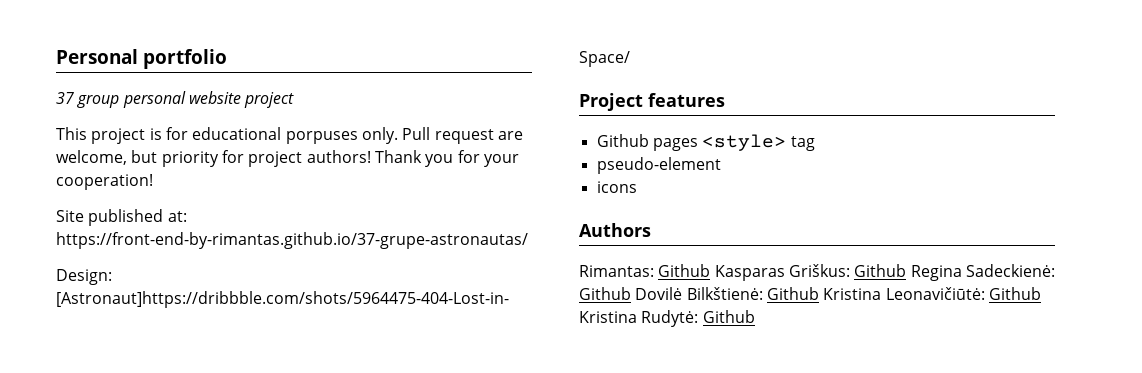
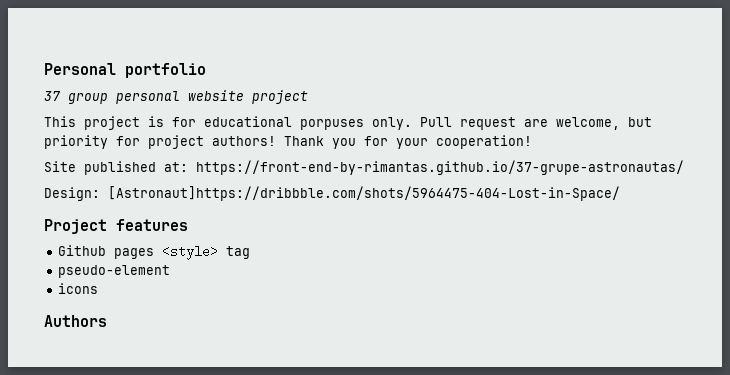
- Rimantas: Github Kasparas Griškus: Github Regina Sadeckienė: Github Dovilė Bilkštienė: Github Kristina Leonavičiūtė: Github Kristina Rudytė: Github

